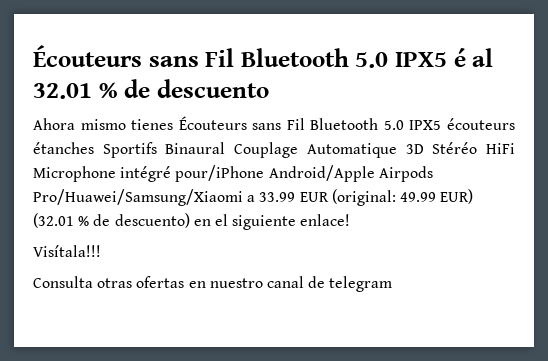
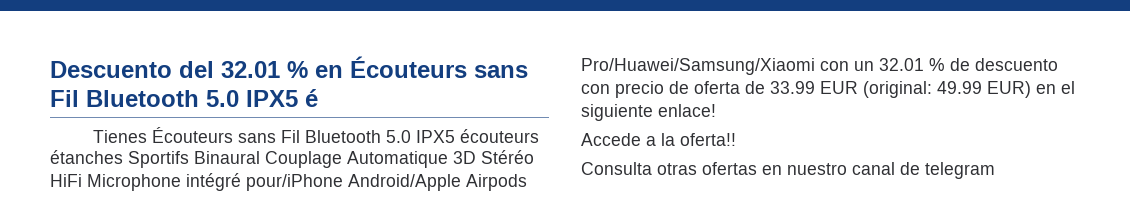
- Écouteurs sans Fil Bluetooth 5.0 IPX5 é al 32.01 % de descuento
- Ahora mismo tienes Écouteurs sans Fil Bluetooth 5.0 IPX5 écouteurs étanches Sportifs Binaural Couplage Automatique 3D Stéréo HiFi Microphone intégré pour/iPhone Android/Apple Airpods Pro/Huawei/Samsung/Xiaomi a 33.99 EUR (original: 49.99 EUR) (32.01 % de descuento) en el siguiente enlace!
+ Descuento del 32.01 % en Écouteurs sans Fil Bluetooth 5.0 IPX5 é
+ Tienes Écouteurs sans Fil Bluetooth 5.0 IPX5 écouteurs étanches Sportifs Binaural Couplage Automatique 3D Stéréo HiFi Microphone intégré pour/iPhone Android/Apple Airpods Pro/Huawei/Samsung/Xiaomi con un 32.01 % de descuento con precio de oferta de 33.99 EUR (original: 49.99 EUR) en el siguiente enlace!
- Visítala!!!
+ Accede a la oferta!!

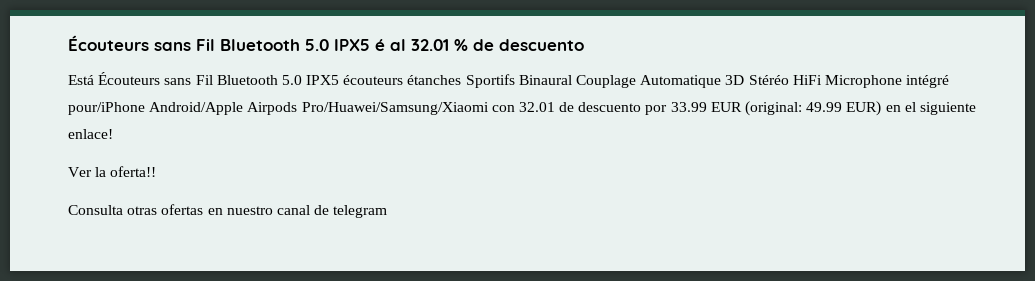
- Descuento del 32.01 % en Écouteurs sans Fil Bluetooth 5.0 IPX5 é
- Tienes Écouteurs sans Fil Bluetooth 5.0 IPX5 écouteurs étanches Sportifs Binaural Couplage Automatique 3D Stéréo HiFi Microphone intégré pour/iPhone Android/Apple Airpods Pro/Huawei/Samsung/Xiaomi con un 32.01 % de descuento con precio de oferta de 33.99 EUR (original: 49.99 EUR) en el siguiente enlace!
+ Écouteurs sans Fil Bluetooth 5.0 IPX5 é al 32.01 % de descuento
+ Está Écouteurs sans Fil Bluetooth 5.0 IPX5 écouteurs étanches Sportifs Binaural Couplage Automatique 3D Stéréo HiFi Microphone intégré pour/iPhone Android/Apple Airpods Pro/Huawei/Samsung/Xiaomi con 32.01 de descuento por 33.99 EUR (original: 49.99 EUR) en el siguiente enlace!
- Accede a la oferta!!
+ Ver la oferta!!

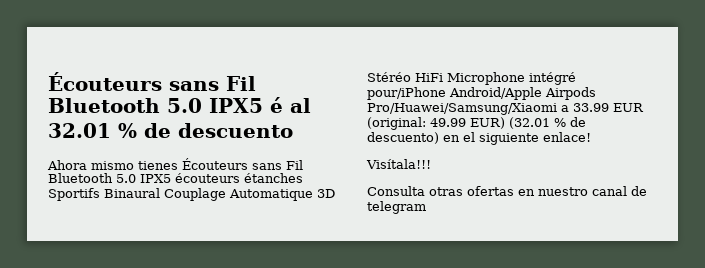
- Está Écouteurs sans Fil Bluetooth 5.0 IPX5 écouteurs étanches Sportifs Binaural Couplage Automatique 3D Stéréo HiFi Microphone intégré pour/iPhone Android/Apple Airpods Pro/Huawei/Samsung/Xiaomi con 32.01 de descuento por 33.99 EUR (original: 49.99 EUR) en el siguiente enlace!
+ Ahora mismo tienes Écouteurs sans Fil Bluetooth 5.0 IPX5 écouteurs étanches Sportifs Binaural Couplage Automatique 3D Stéréo HiFi Microphone intégré pour/iPhone Android/Apple Airpods Pro/Huawei/Samsung/Xiaomi a 33.99 EUR (original: 49.99 EUR) (32.01 % de descuento) en el siguiente enlace!
- Ver la oferta!!
+ Visítala!!!

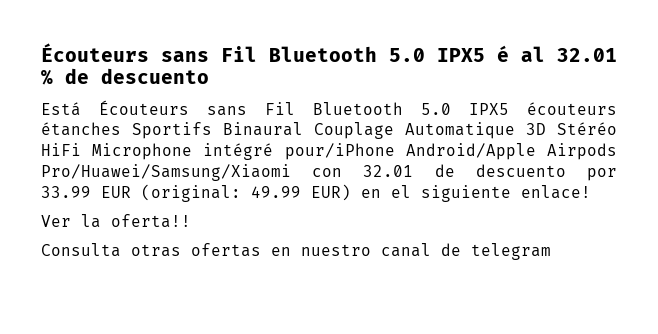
- Ahora mismo tienes Écouteurs sans Fil Bluetooth 5.0 IPX5 écouteurs étanches Sportifs Binaural Couplage Automatique 3D Stéréo HiFi Microphone intégré pour/iPhone Android/Apple Airpods Pro/Huawei/Samsung/Xiaomi a 33.99 EUR (original: 49.99 EUR) (32.01 % de descuento) en el siguiente enlace!
+ Está Écouteurs sans Fil Bluetooth 5.0 IPX5 écouteurs étanches Sportifs Binaural Couplage Automatique 3D Stéréo HiFi Microphone intégré pour/iPhone Android/Apple Airpods Pro/Huawei/Samsung/Xiaomi con 32.01 de descuento por 33.99 EUR (original: 49.99 EUR) en el siguiente enlace!
- Visítala!!!
+ Ver la oferta!!

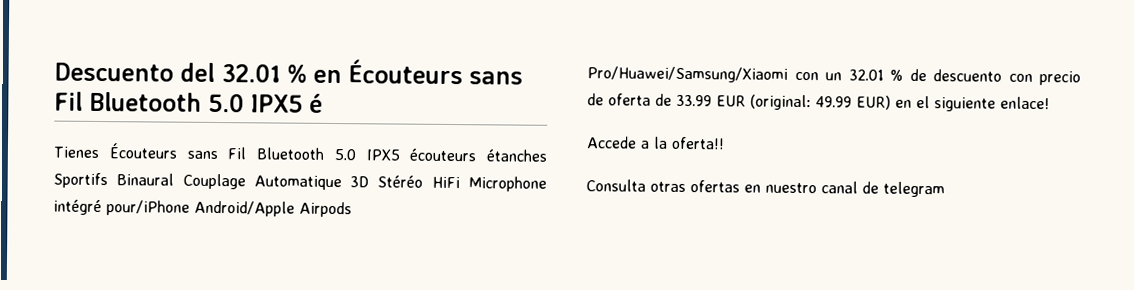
- Écouteurs sans Fil Bluetooth 5.0 IPX5 é al 32.01 % de descuento
- Está Écouteurs sans Fil Bluetooth 5.0 IPX5 écouteurs étanches Sportifs Binaural Couplage Automatique 3D Stéréo HiFi Microphone intégré pour/iPhone Android/Apple Airpods Pro/Huawei/Samsung/Xiaomi con 32.01 de descuento por 33.99 EUR (original: 49.99 EUR) en el siguiente enlace!
+ Descuento del 32.01 % en Écouteurs sans Fil Bluetooth 5.0 IPX5 é
+ Tienes Écouteurs sans Fil Bluetooth 5.0 IPX5 écouteurs étanches Sportifs Binaural Couplage Automatique 3D Stéréo HiFi Microphone intégré pour/iPhone Android/Apple Airpods Pro/Huawei/Samsung/Xiaomi con un 32.01 % de descuento con precio de oferta de 33.99 EUR (original: 49.99 EUR) en el siguiente enlace!
- Ver la oferta!!
+ Accede a la oferta!!

